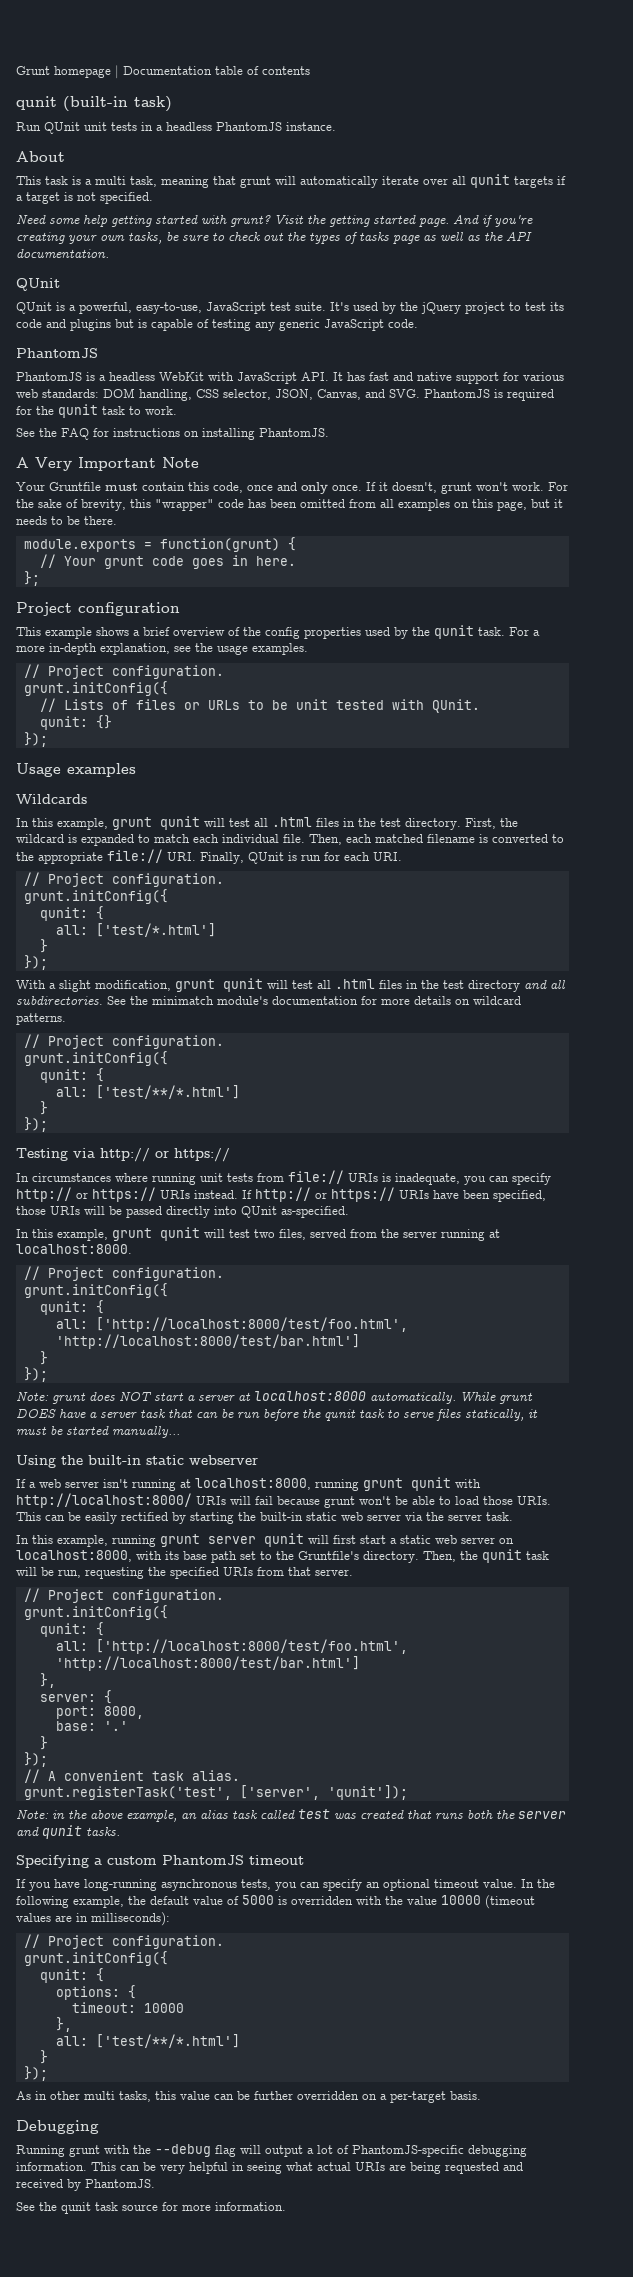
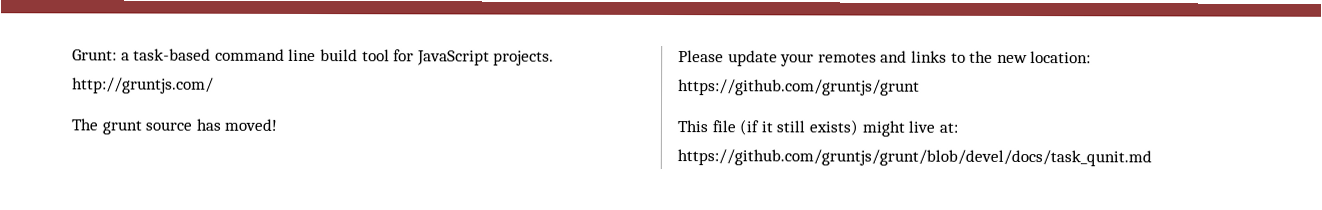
- Grunt homepage | Documentation table of contents
- qunit (built-in task)
- Run QUnit unit tests in a headless PhantomJS instance.
- About
- This task is a multi task, meaning that grunt will automatically iterate over all qunit targets if a target is not specified.
- Need some help getting started with grunt? Visit the getting started page. And if you're creating your own tasks, be sure to check out the types of tasks page as well as the API documentation.
- QUnit
- QUnit is a powerful, easy-to-use, JavaScript test suite. It's used by the jQuery project to test its code and plugins but is capable of testing any generic JavaScript code.
- PhantomJS
- PhantomJS is a headless WebKit with JavaScript API. It has fast and native support for various web standards: DOM handling, CSS selector, JSON, Canvas, and SVG. PhantomJS is required for the qunit task to work.
- See the FAQ for instructions on installing PhantomJS.
- A Very Important Note
- Your Gruntfile must contain this code, once and only once. If it doesn't, grunt won't work. For the sake of brevity, this "wrapper" code has been omitted from all examples on this page, but it needs to be there.
- module.exports = function(grunt) {
- // Your grunt code goes in here.
- };
- Project configuration
- This example shows a brief overview of the config properties used by the qunit task. For a more in-depth explanation, see the usage examples.
- // Project configuration.
- grunt.initConfig({
- // Lists of files or URLs to be unit tested with QUnit.
- qunit: {}
- });
- Usage examples
- Wildcards
- In this example, grunt qunit will test all .html files in the test directory. First, the wildcard is expanded to match each individual file. Then, each matched filename is converted to the appropriate file:// URI. Finally, QUnit is run for each URI.
- // Project configuration.
- grunt.initConfig({
- qunit: {
- all: ['test/*.html']
- }
- });
- With a slight modification, grunt qunit will test all .html files in the test directory and all subdirectories. See the minimatch module's documentation for more details on wildcard patterns.
- // Project configuration.
- grunt.initConfig({
- qunit: {
- all: ['test/**/*.html']
- }
- });
- Testing via http:// or https://
- In circumstances where running unit tests from file:// URIs is inadequate, you can specify http:// or https:// URIs instead. If http:// or https:// URIs have been specified, those URIs will be passed directly into QUnit as-specified.
- In this example, grunt qunit will test two files, served from the server running at localhost:8000.
- // Project configuration.
- grunt.initConfig({
- qunit: {
- all: ['http://localhost:8000/test/foo.html', 'http://localhost:8000/test/bar.html']
- }
- });
- Note: grunt does NOT start a server at localhost:8000 automatically. While grunt DOES have a server task that can be run before the qunit task to serve files statically, it must be started manually...
- Using the built-in static webserver
- If a web server isn't running at localhost:8000, running grunt qunit with http://localhost:8000/ URIs will fail because grunt won't be able to load those URIs. This can be easily rectified by starting the built-in static web server via the server task.
- In this example, running grunt server qunit will first start a static web server on localhost:8000, with its base path set to the Gruntfile's directory. Then, the qunit task will be run, requesting the specified URIs from that server.
- // Project configuration.
- grunt.initConfig({
- qunit: {
- all: ['http://localhost:8000/test/foo.html', 'http://localhost:8000/test/bar.html']
- },
- server: {
- port: 8000,
- base: '.'
- }
- });
- // A convenient task alias.
- grunt.registerTask('test', ['server', 'qunit']);
- Note: in the above example, an alias task called test was created that runs both the server and qunit tasks.
- Specifying a custom PhantomJS timeout
- If you have long-running asynchronous tests, you can specify an optional timeout value. In the following example, the default value of 5000 is overridden with the value 10000 (timeout values are in milliseconds):
- // Project configuration.
- grunt.initConfig({
- qunit: {
- options: {
- timeout: 10000
- },
- all: ['test/**/*.html']
- }
- });
- As in other multi tasks, this value can be further overridden on a per-target basis.
- Debugging
- Running grunt with the --debug flag will output a lot of PhantomJS-specific debugging information. This can be very helpful in seeing what actual URIs are being requested and received by PhantomJS.
- See the qunit task source for more information.
+ Grunt: a task-based command line build tool for JavaScript projects.
+ http://gruntjs.com/
+ The grunt source has moved!
+ Please update your remotes and links to the new location:
+ https://github.com/gruntjs/grunt
+ This file (if it still exists) might live at:
+ https://github.com/gruntjs/grunt/blob/devel/docs/task_qunit.md

